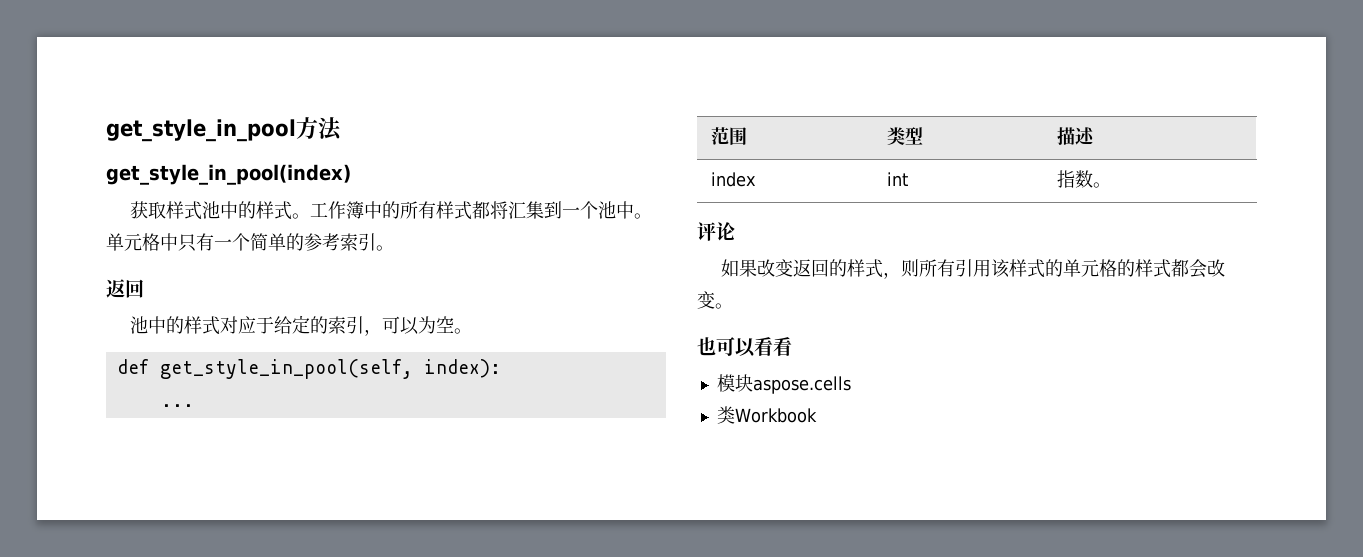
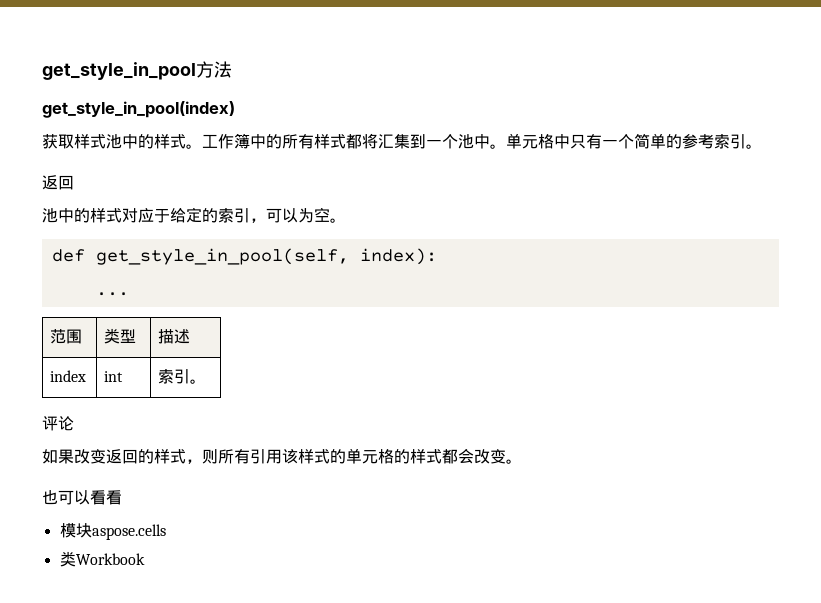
- index | int | 指数。
+ index | int | 索引。

